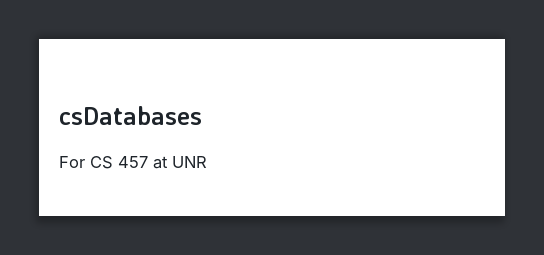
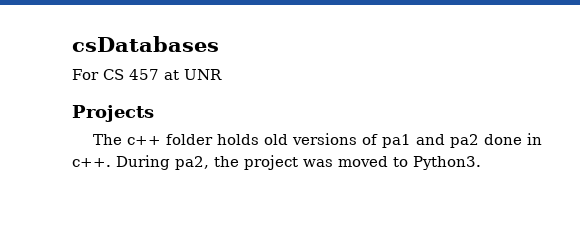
+ Projects
+ The c++ folder holds old versions of pa1 and pa2 done in c++. During pa2, the project was moved to Python3.

